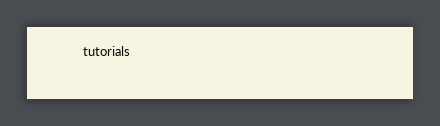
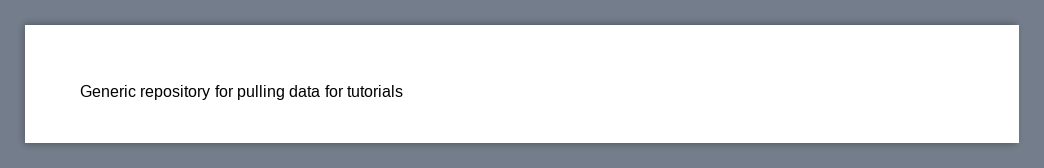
- tutorials
+ Generic repository for pulling data for tutorials

